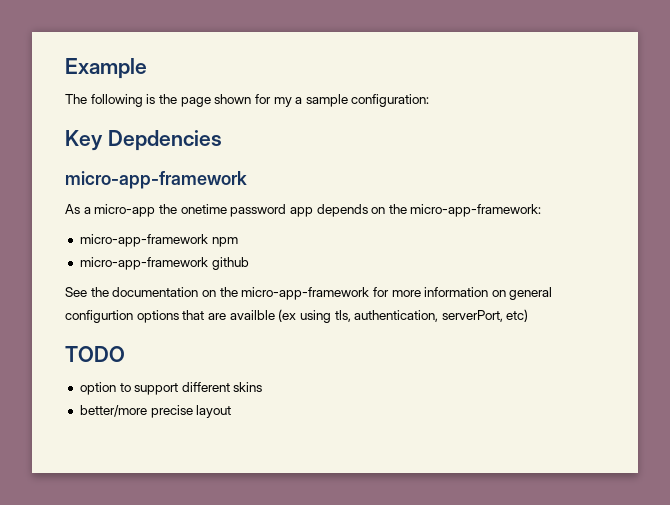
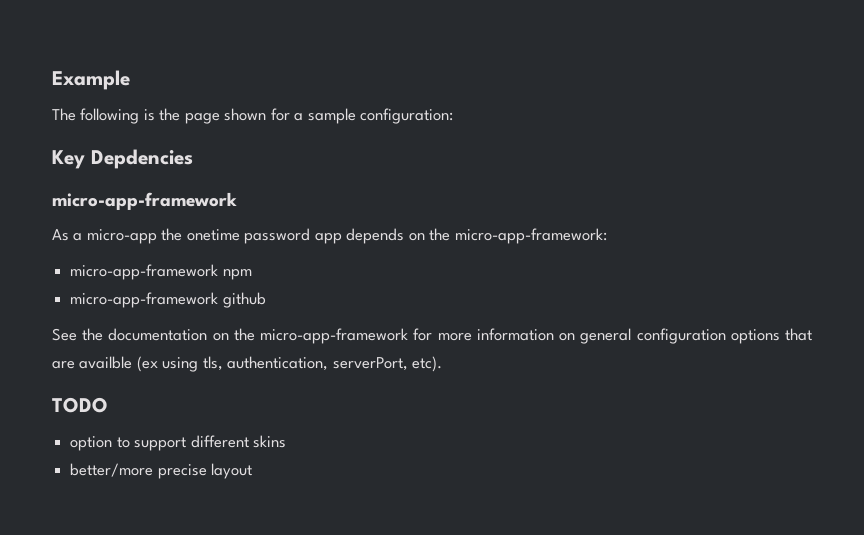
- The following is the page shown for my a sample configuration:
+ The following is the page shown for a sample configuration:
- See the documentation on the micro-app-framework for more information on general configurtion options that are availble (ex using tls, authentication, serverPort, etc)
+ See the documentation on the micro-app-framework for more information on general configuration options that are availble (ex using tls, authentication, serverPort, etc).

